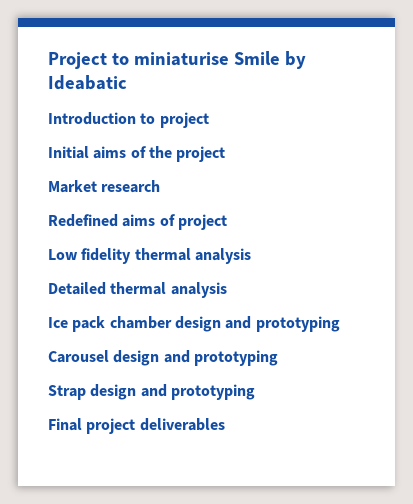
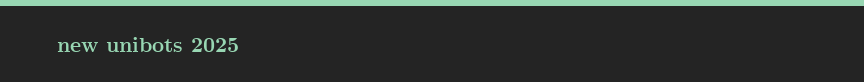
- Project to miniaturise Smile by Ideabatic
- Introduction to project
- Initial aims of the project
- Market research
- Redefined aims of project
- Low fidelity thermal analysis
- Detailed thermal analysis
- Ice pack chamber design and prototyping
- Carousel design and prototyping
- Strap design and prototyping
- Final project deliverables
+ new unibots 2025

